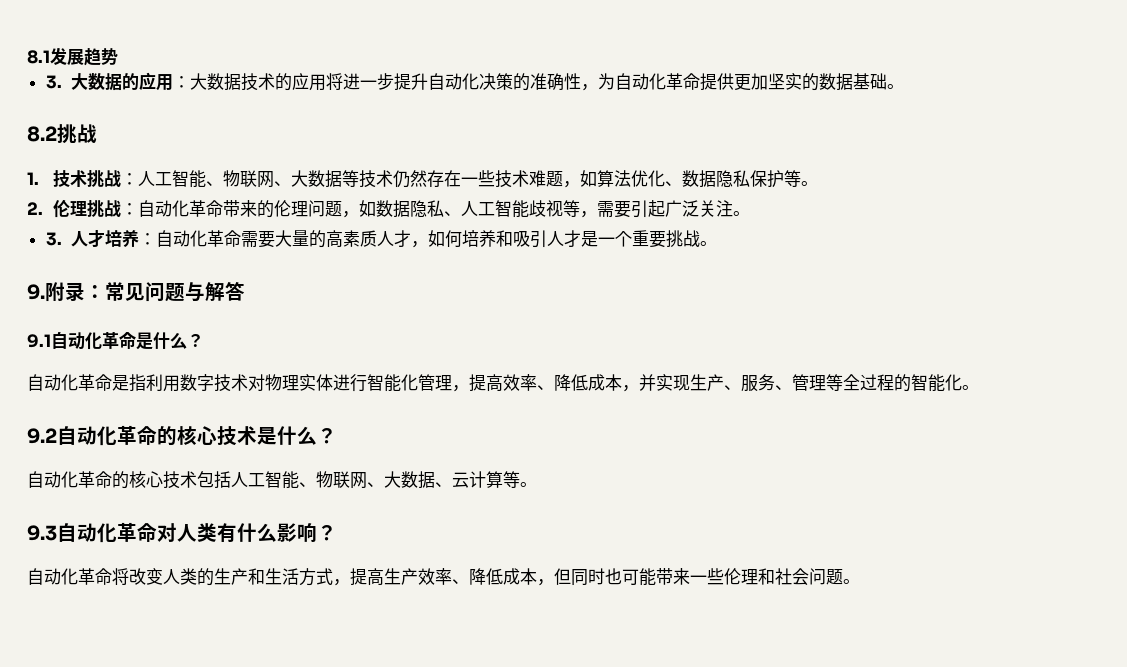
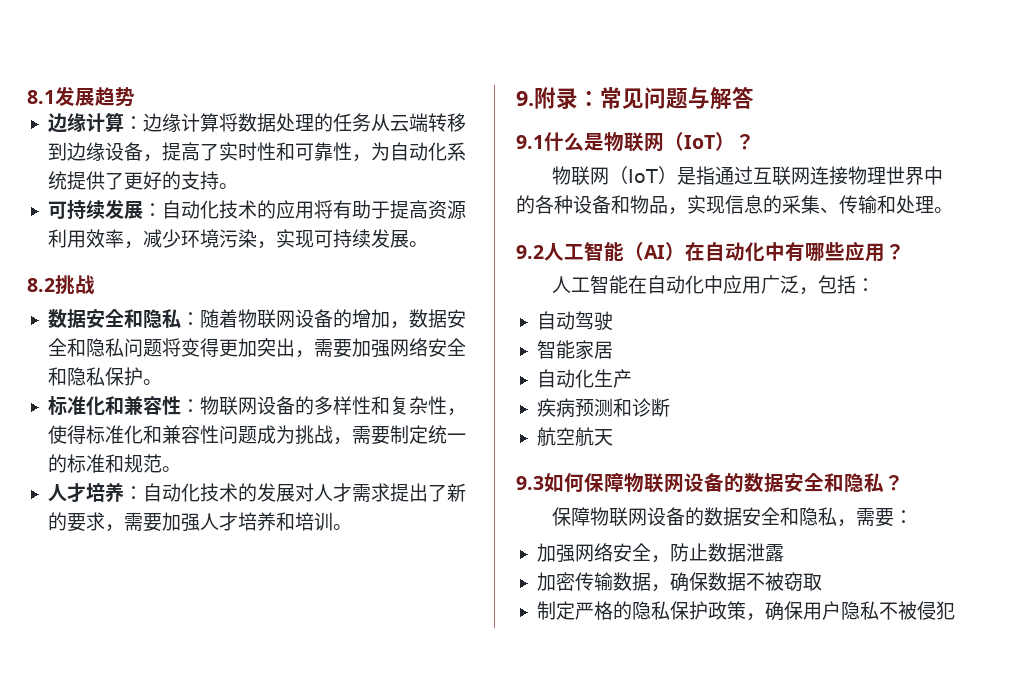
- 3.大数据的应用：大数据技术的应用将进一步提升自动化决策的准确性，为自动化革命提供更加坚实的数据基础。
+ 边缘计算：边缘计算将数据处理的任务从云端转移到边缘设备，提高了实时性和可靠性，为自动化系统提供了更好的支持。
+ 可持续发展：自动化技术的应用将有助于提高资源利用效率，减少环境污染，实现可持续发展。
  8.2挑战
- 1.技术挑战：人工智能、物联网、大数据等技术仍然存在一些技术难题，如算法优化、数据隐私保护等。
- 2.伦理挑战：自动化革命带来的伦理问题，如数据隐私、人工智能歧视等，需要引起广泛关注。
- 3.人才培养：自动化革命需要大量的高素质人才，如何培养和吸引人才是一个重要挑战。
+ 数据安全和隐私：随着物联网设备的增加，数据安全和隐私问题将变得更加突出，需要加强网络安全和隐私保护。
+ 标准化和兼容性：物联网设备的多样性和复杂性，使得标准化和兼容性问题成为挑战，需要制定统一的标准和规范。
+ 人才培养：自动化技术的发展对人才需求提出了新的要求，需要加强人才培养和培训。
- 9.1自动化革命是什么？
- 自动化革命是指利用数字技术对物理实体进行智能化管理，提高效率、降低成本，并实现生产、服务、管理等全过程的智能化。
- 9.2自动化革命的核心技术是什么？
- 自动化革命的核心技术包括人工智能、物联网、大数据、云计算等。
- 9.3自动化革命对人类有什么影响？
- 自动化革命将改变人类的生产和生活方式，提高生产效率、降低成本，但同时也可能带来一些伦理和社会问题。
+ 9.1什么是物联网（IoT）？
+ 物联网（IoT）是指通过互联网连接物理世界中的各种设备和物品，实现信息的采集、传输和处理。
+ 9.2人工智能（AI）在自动化中有哪些应用？
+ 人工智能在自动化中应用广泛，包括：
+ 自动驾驶
+ 智能家居
+ 自动化生产
+ 疾病预测和诊断
+ 航空航天
+ 9.3如何保障物联网设备的数据安全和隐私？
+ 保障物联网设备的数据安全和隐私，需要：
+ 加强网络安全，防止数据泄露
+ 加密传输数据，确保数据不被窃取
+ 制定严格的隐私保护政策，确保用户隐私不被侵犯

